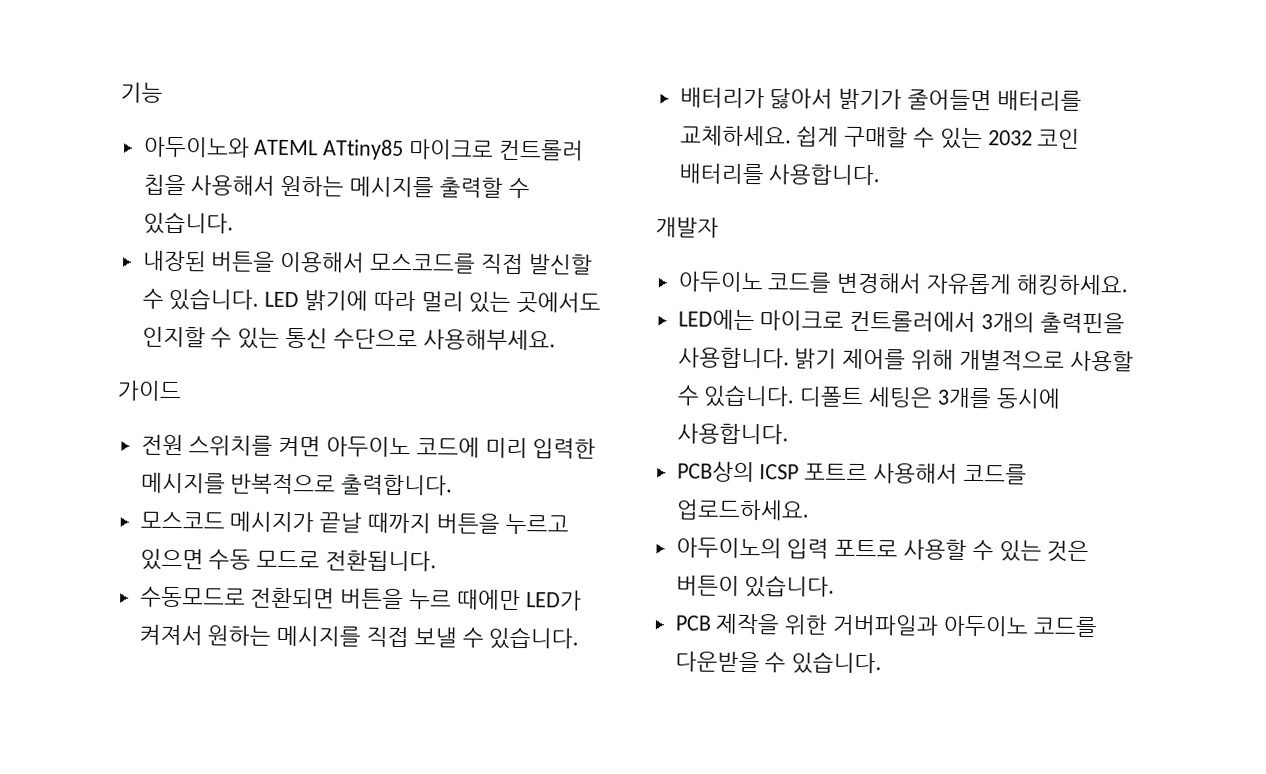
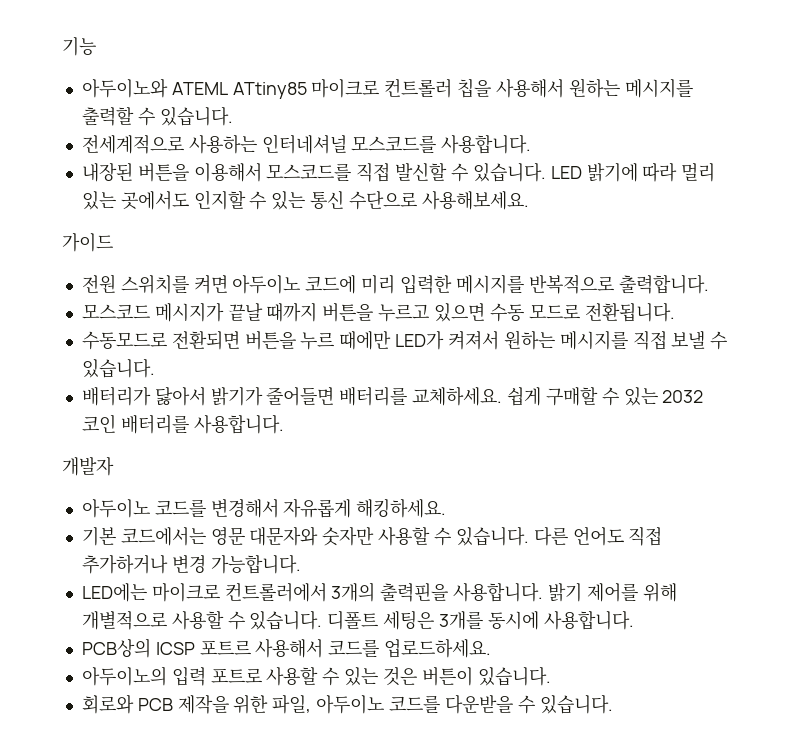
+ 전세계적으로 사용하는 인터네셔널 모스코드를 사용합니다.
- LED 밝기에 따라 멀리 있는 곳에서도 인지할 수 있는 통신 수단으로 사용해부세요.
+ LED 밝기에 따라 멀리 있는 곳에서도 인지할 수 있는 통신 수단으로 사용해보세요.
+ 기본 코드에서는 영문 대문자와 숫자만 사용할 수 있습니다. 다른 언어도 직접 추가하거나 변경 가능합니다.
- PCB 제작을 위한 거버파일과 아두이노 코드를 다운받을 수 있습니다.
+ 회로와 PCB 제작을 위한 파일, 아두이노 코드를 다운받을 수 있습니다.

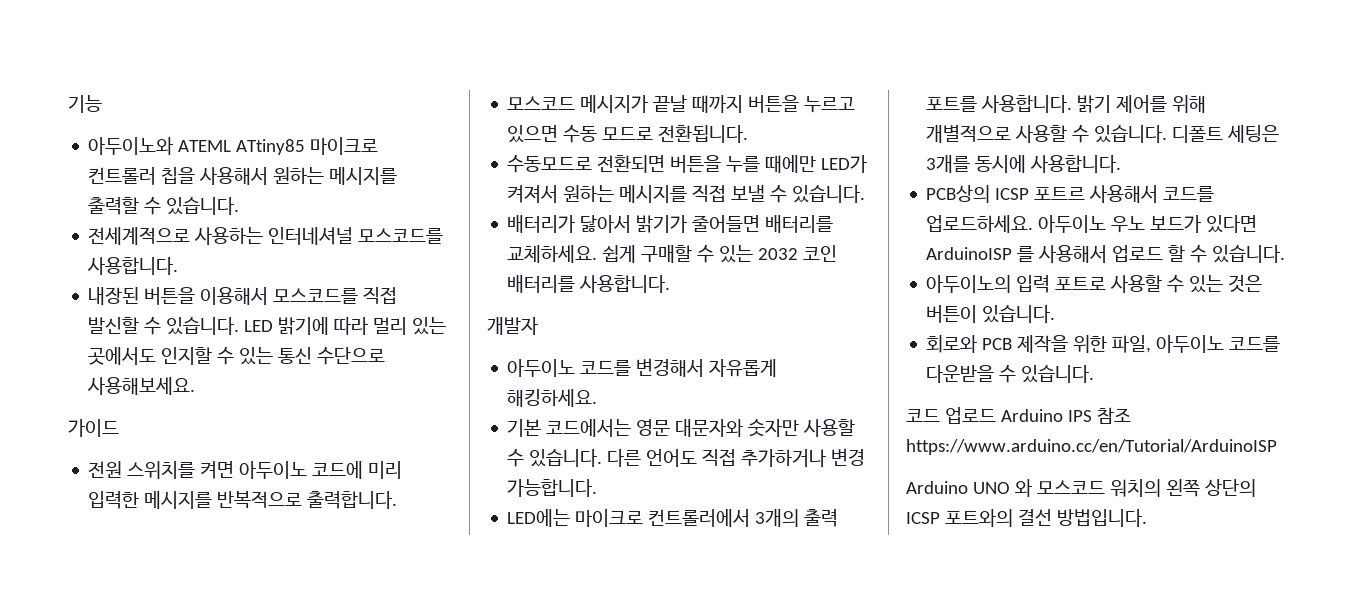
- 수동모드로 전환되면 버튼을 누르 때에만 LED가 켜져서 원하는 메시지를 직접 보낼 수 있습니다.
+ 수동모드로 전환되면 버튼을 누를 때에만 LED가 켜져서 원하는 메시지를 직접 보낼 수 있습니다.
- LED에는 마이크로 컨트롤러에서 3개의 출력핀을 사용합니다.
+ LED에는 마이크로 컨트롤러에서 3개의 출력 포트를 사용합니다.
+ 아두이노 우노 보드가 있다면 ArduinoISP 를 사용해서 업로드 할 수 있습니다.
+ 코드 업로드 Arduino IPS 참조 https://www.arduino.cc/en/Tutorial/ArduinoISP
+ Arduino UNO 와 모스코드 워치의 왼쪽 상단의 ICSP 포트와의 결선 방법입니다.

